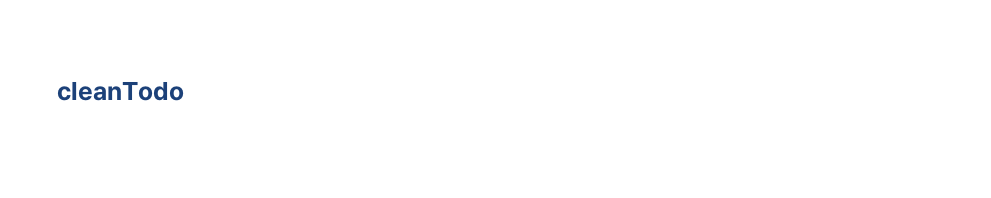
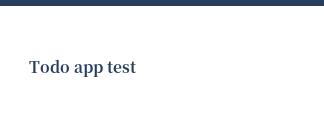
- cleanTodo
+ Todo app test

